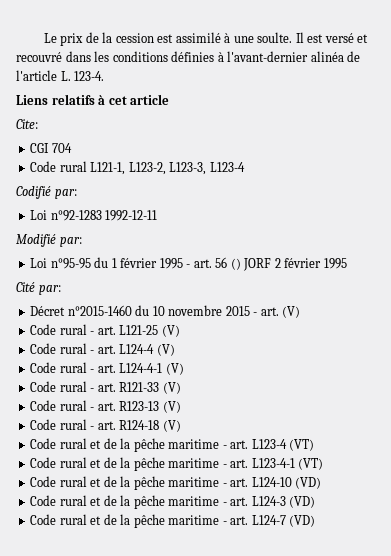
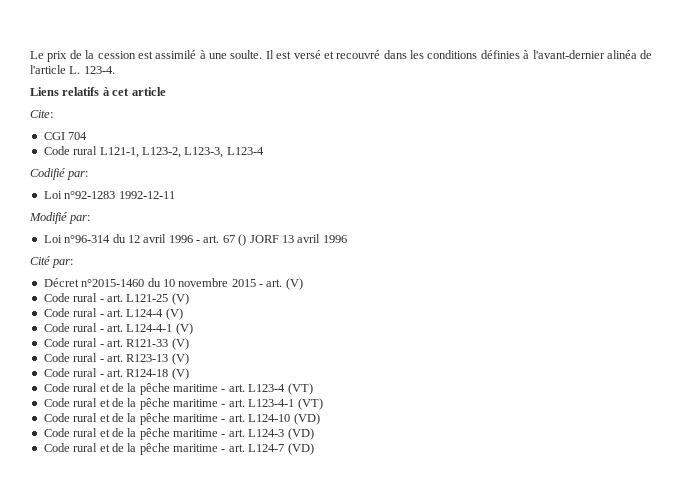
- Loi n°95-95 du 1 février 1995 - art. 56 () JORF 2 février 1995
+ Loi n°96-314 du 12 avril 1996 - art. 67 () JORF 13 avril 1996

